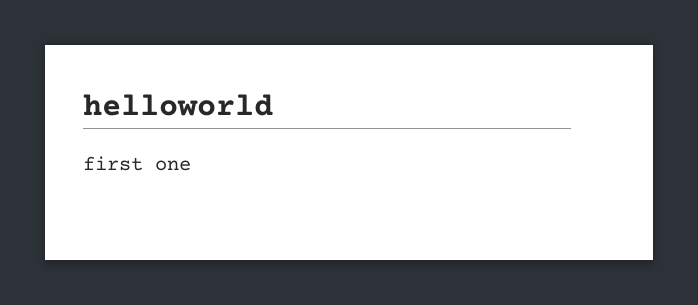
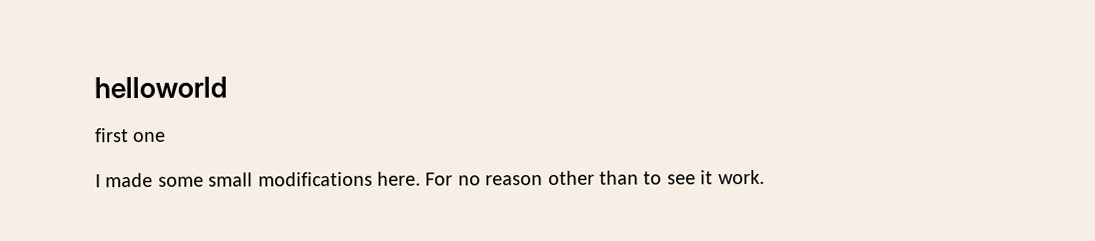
+ I made some small modifications here. For no reason other than to see it work.

